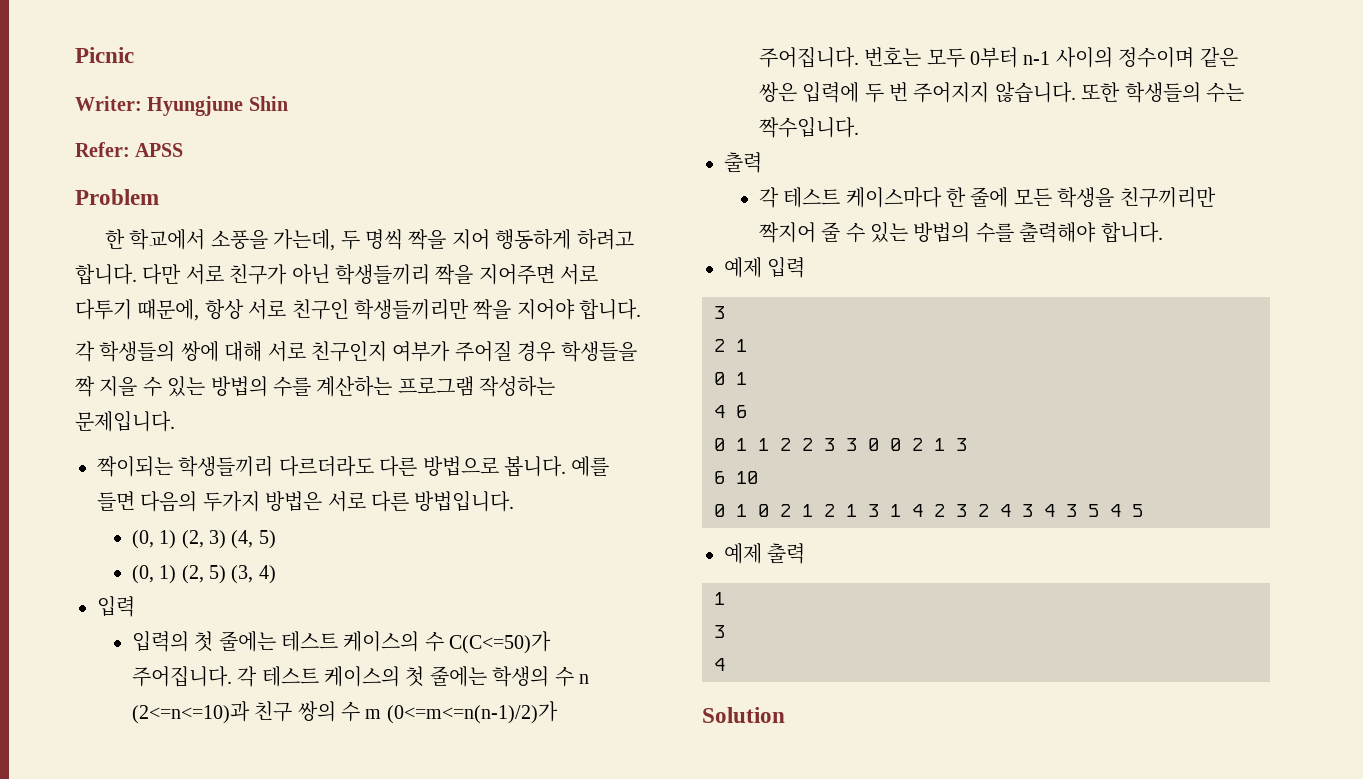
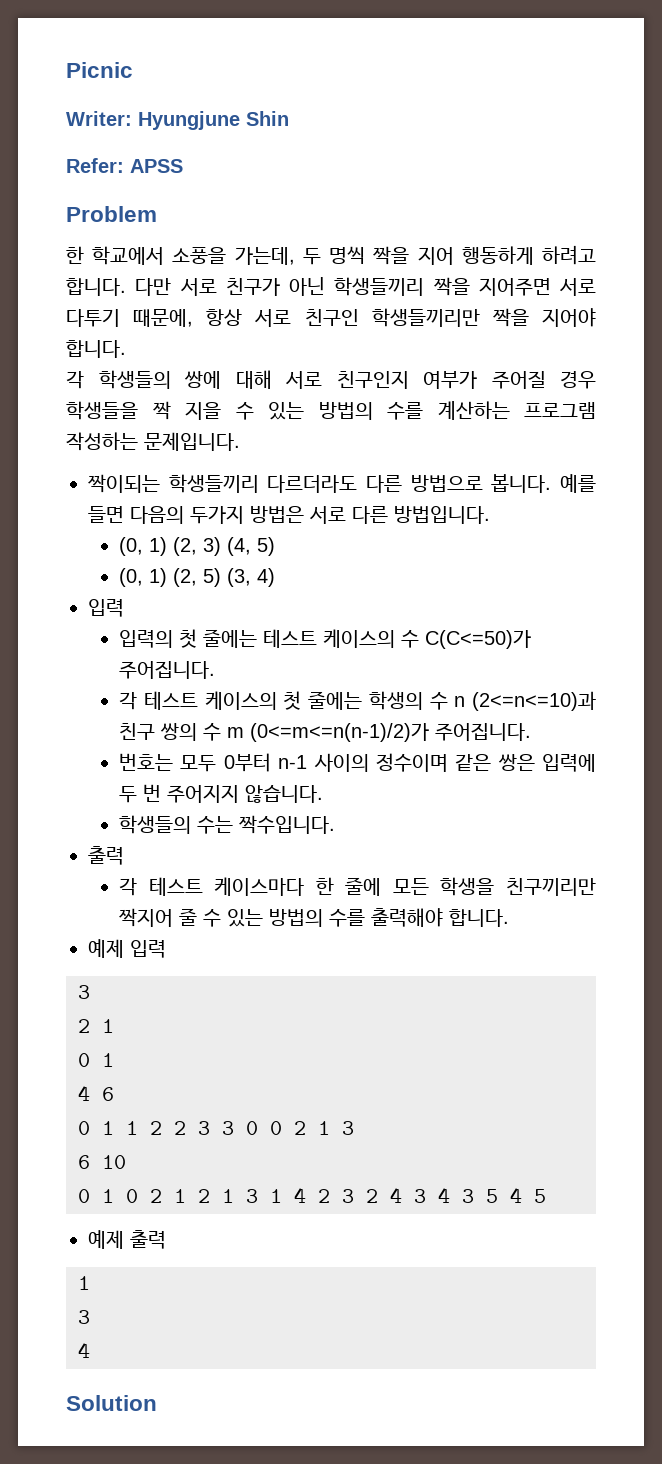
- 입력의 첫 줄에는 테스트 케이스의 수 C(C<=50)가 주어집니다. 각 테스트 케이스의 첫 줄에는 학생의 수 n (2<=n<=10)과 친구 쌍의 수 m (0<=m<=n(n-1)/2)가 주어집니다. 번호는 모두 0부터 n-1 사이의 정수이며 같은 쌍은 입력에 두 번 주어지지 않습니다. 또한 학생들의 수는 짝수입니다.
+ 입력의 첫 줄에는 테스트 케이스의 수 C(C<=50)가 주어집니다.
+ 각 테스트 케이스의 첫 줄에는 학생의 수 n (2<=n<=10)과 친구 쌍의 수 m (0<=m<=n(n-1)/2)가 주어집니다.
+ 번호는 모두 0부터 n-1 사이의 정수이며 같은 쌍은 입력에 두 번 주어지지 않습니다.
+ 학생들의 수는 짝수입니다.

